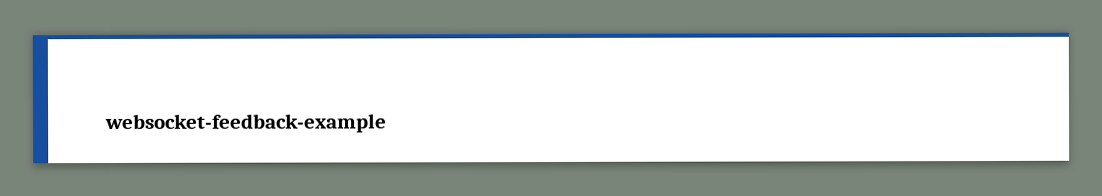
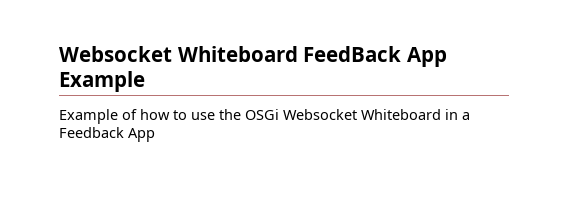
- websocket-feedback-example
+ Websocket Whiteboard FeedBack App Example
+ Example of how to use the OSGi Websocket Whiteboard in a Feedback App

